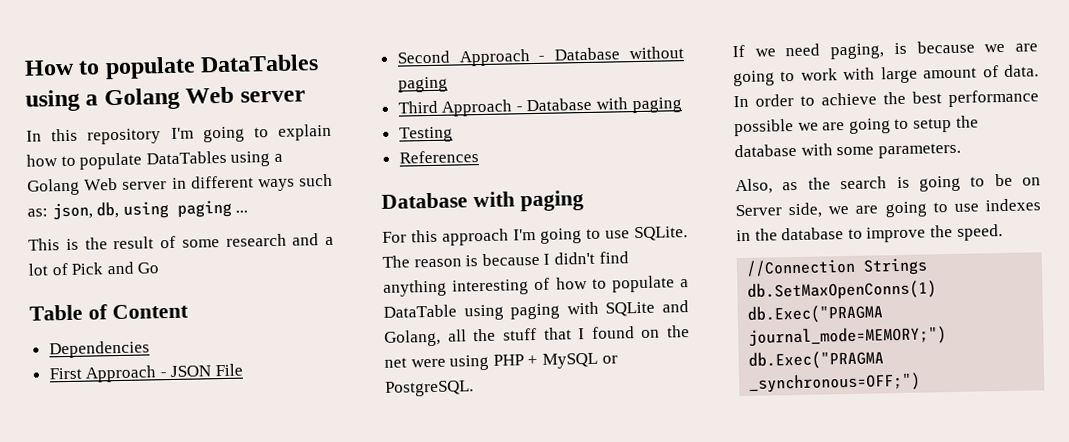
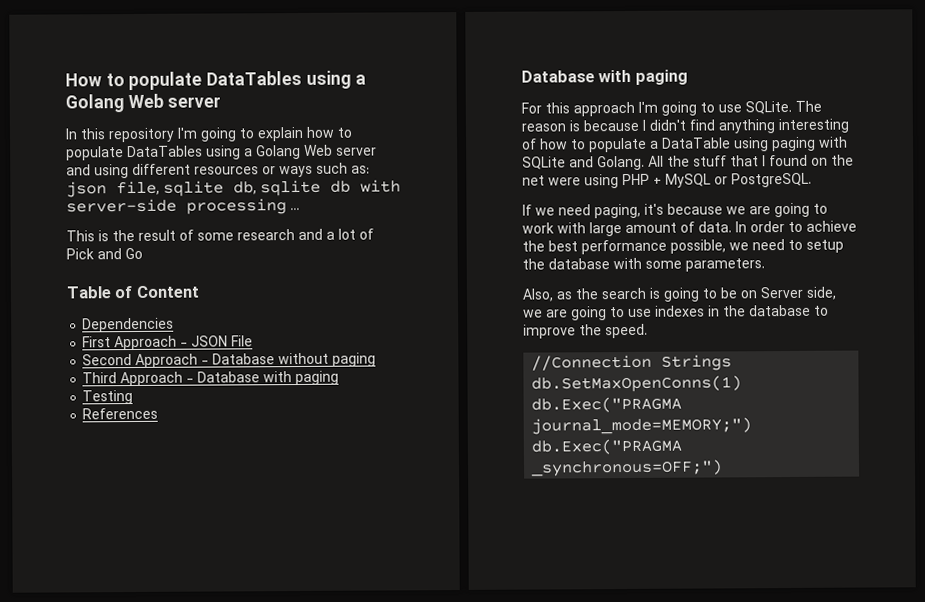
- In this repository I'm going to explain how to populate DataTables using a Golang Web server in different ways such as: json, db, using paging ...
+ In this repository I'm going to explain how to populate DataTables using a Golang Web server and using different resources or ways such as: json file, sqlite db, sqlite db with server-side processing ...
- The reason is because I didn't find anything interesting of how to populate a DataTable using paging with SQLite and Golang, all the stuff that I found on the net were using PHP + MySQL or PostgreSQL.
+ The reason is because I didn't find anything interesting of how to populate a DataTable using paging with SQLite and Golang. All the stuff that I found on the net were using PHP + MySQL or PostgreSQL.
- If we need paging, is because we are going to work with large amount of data.
+ If we need paging, it's because we are going to work with large amount of data.
- In order to achieve the best performance possible we are going to setup the database with some parameters.
+ In order to achieve the best performance possible, we need to setup the database with some parameters.

